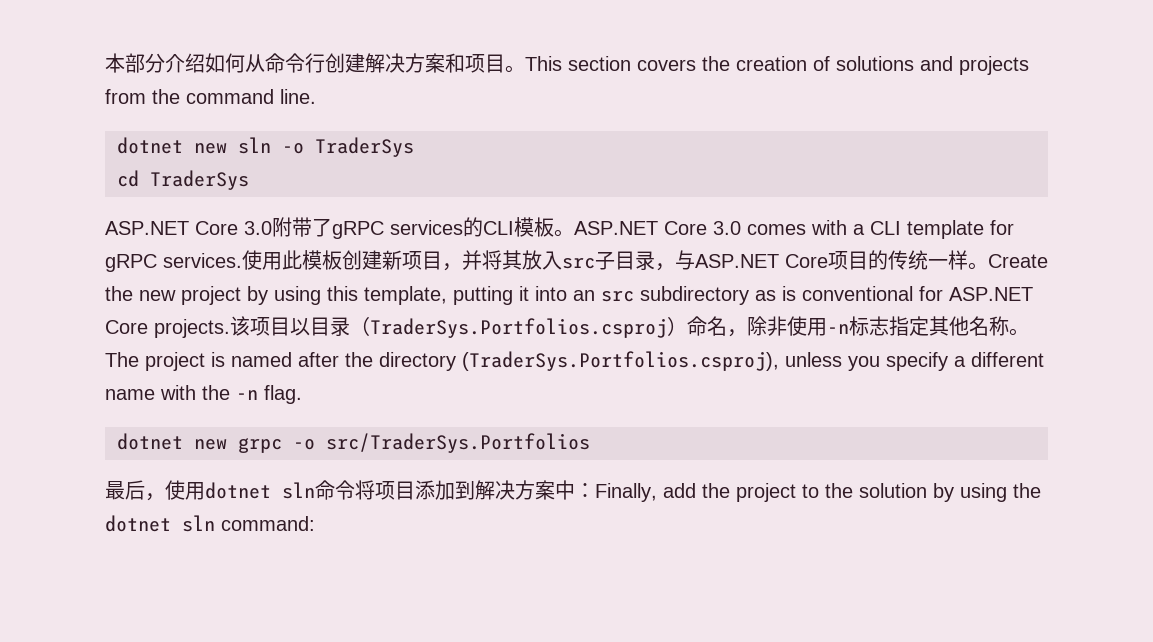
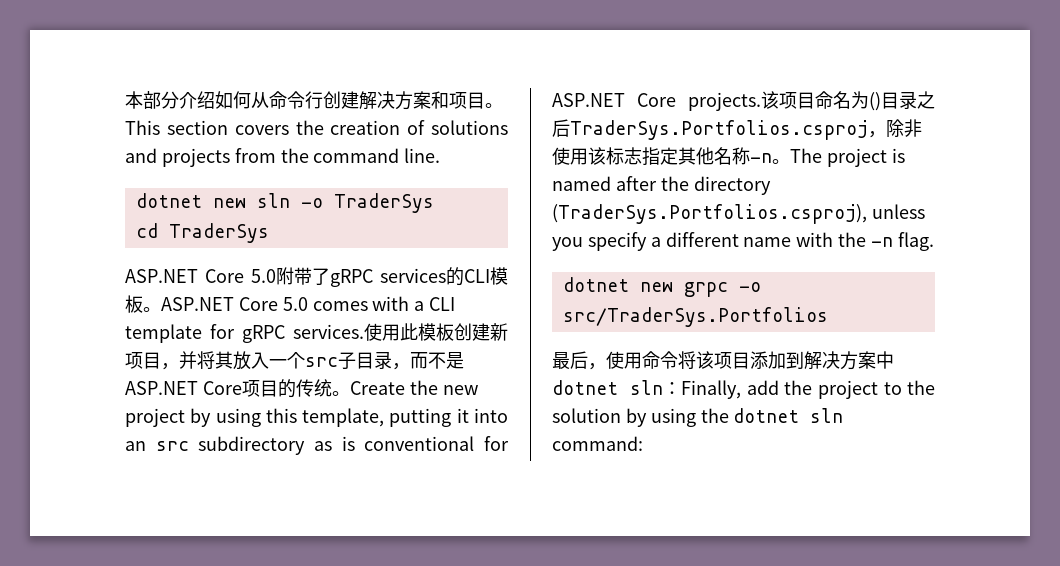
- ASP.NET Core 3.0附带了gRPC services的CLI模板。
+ ASP.NET Core 5.0附带了gRPC services的CLI模板。
- ASP.NET Core 3.0 comes with a CLI template for gRPC services.
+ ASP.NET Core 5.0 comes with a CLI template for gRPC services.
- 使用此模板创建新项目，并将其放入src子目录，与ASP.NET Core项目的传统一样。
+ 使用此模板创建新项目，并将其放入一个src子目录，而不是ASP.NET Core项目的传统。
- 该项目以目录（TraderSys.Portfolios.csproj）命名，除非使用-n标志指定其他名称。
+ 该项目命名为()目录之后TraderSys.Portfolios.csproj，除非使用该标志指定其他名称-n。
- 最后，使用dotnet sln命令将项目添加到解决方案中：Finally, add the project to the solution by using the dotnet sln command:
+ 最后，使用命令将该项目添加到解决方案中dotnet sln：Finally, add the project to the solution by using the dotnet sln command:

